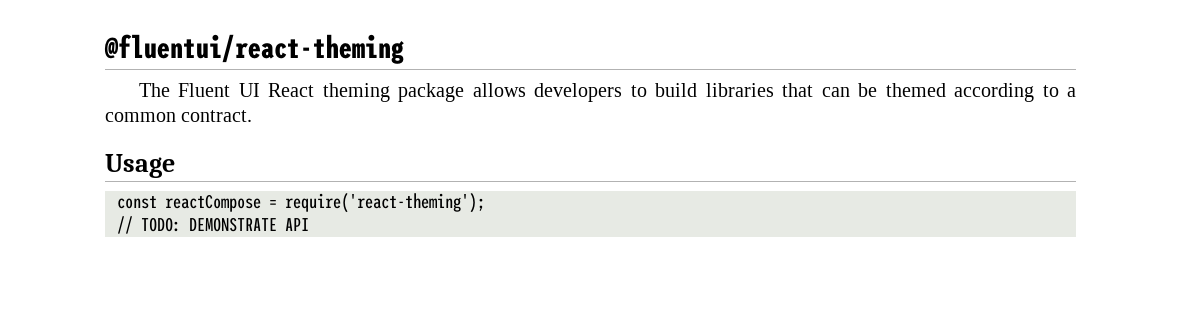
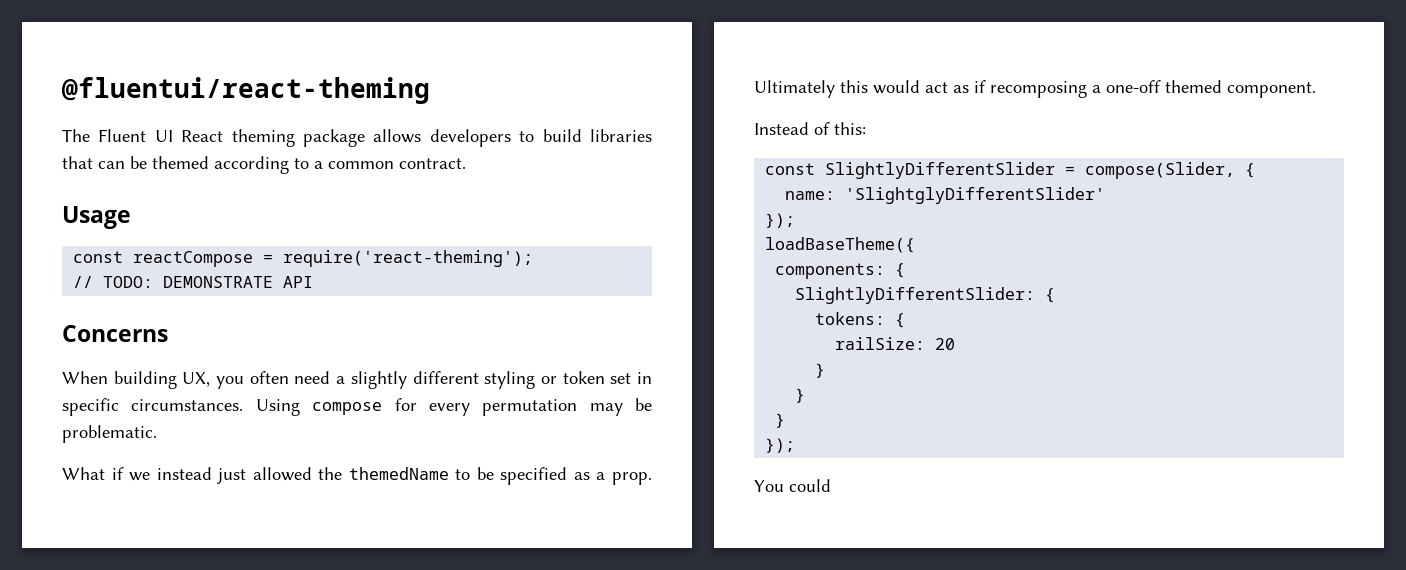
+ Concerns
+ When building UX, you often need a slightly different styling or token set in specific circumstances. Using compose for every permutation may be problematic.
+ What if we instead just allowed the themedName to be specified as a prop. Ultimately this would act as if recomposing a one-off themed component.
+ Instead of this:
+ const SlightlyDifferentSlider = compose(Slider, {
+ name: 'SlightglyDifferentSlider'
+ });
+ loadBaseTheme({
+ components: {
+ SlightlyDifferentSlider: {
+ tokens: {
+ railSize: 20
+ }
+ }
+ }
+ });
+ You could

